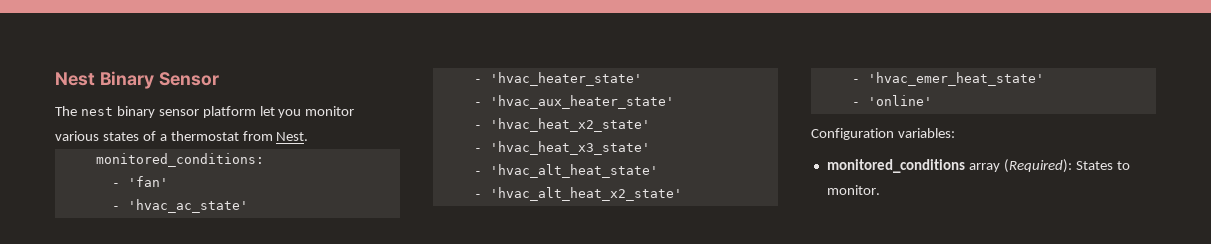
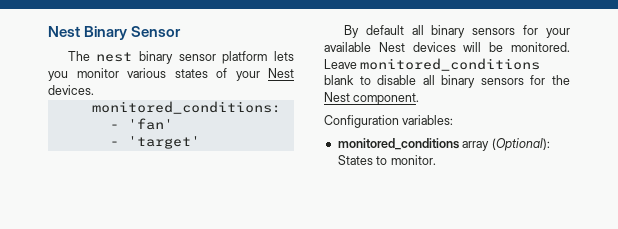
- The nest binary sensor platform let you monitor various states of a thermostat from Nest.
+ The nest binary sensor platform lets you monitor various states of your Nest devices.
- - 'hvac_ac_state'
- - 'hvac_heater_state'
- - 'hvac_aux_heater_state'
- - 'hvac_heat_x2_state'
- - 'hvac_heat_x3_state'
- - 'hvac_alt_heat_state'
- - 'hvac_alt_heat_x2_state'
- - 'hvac_emer_heat_state'
- - 'online'
+ - 'target'
+ By default all binary sensors for your available Nest devices will be monitored. Leave monitored_conditions blank to disable all binary sensors for the Nest component.
- monitored_conditions array (Required): States to monitor.
+ monitored_conditions array (Optional): States to monitor.

